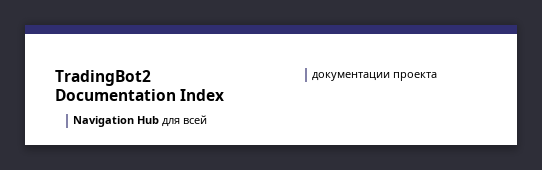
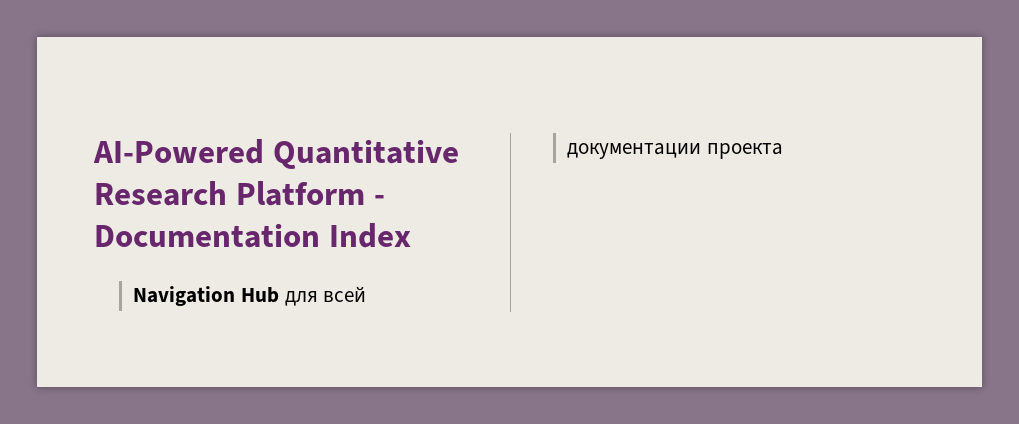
- TradingBot2 Documentation Index
+ AI-Powered Quantitative Research Platform - Documentation Index

